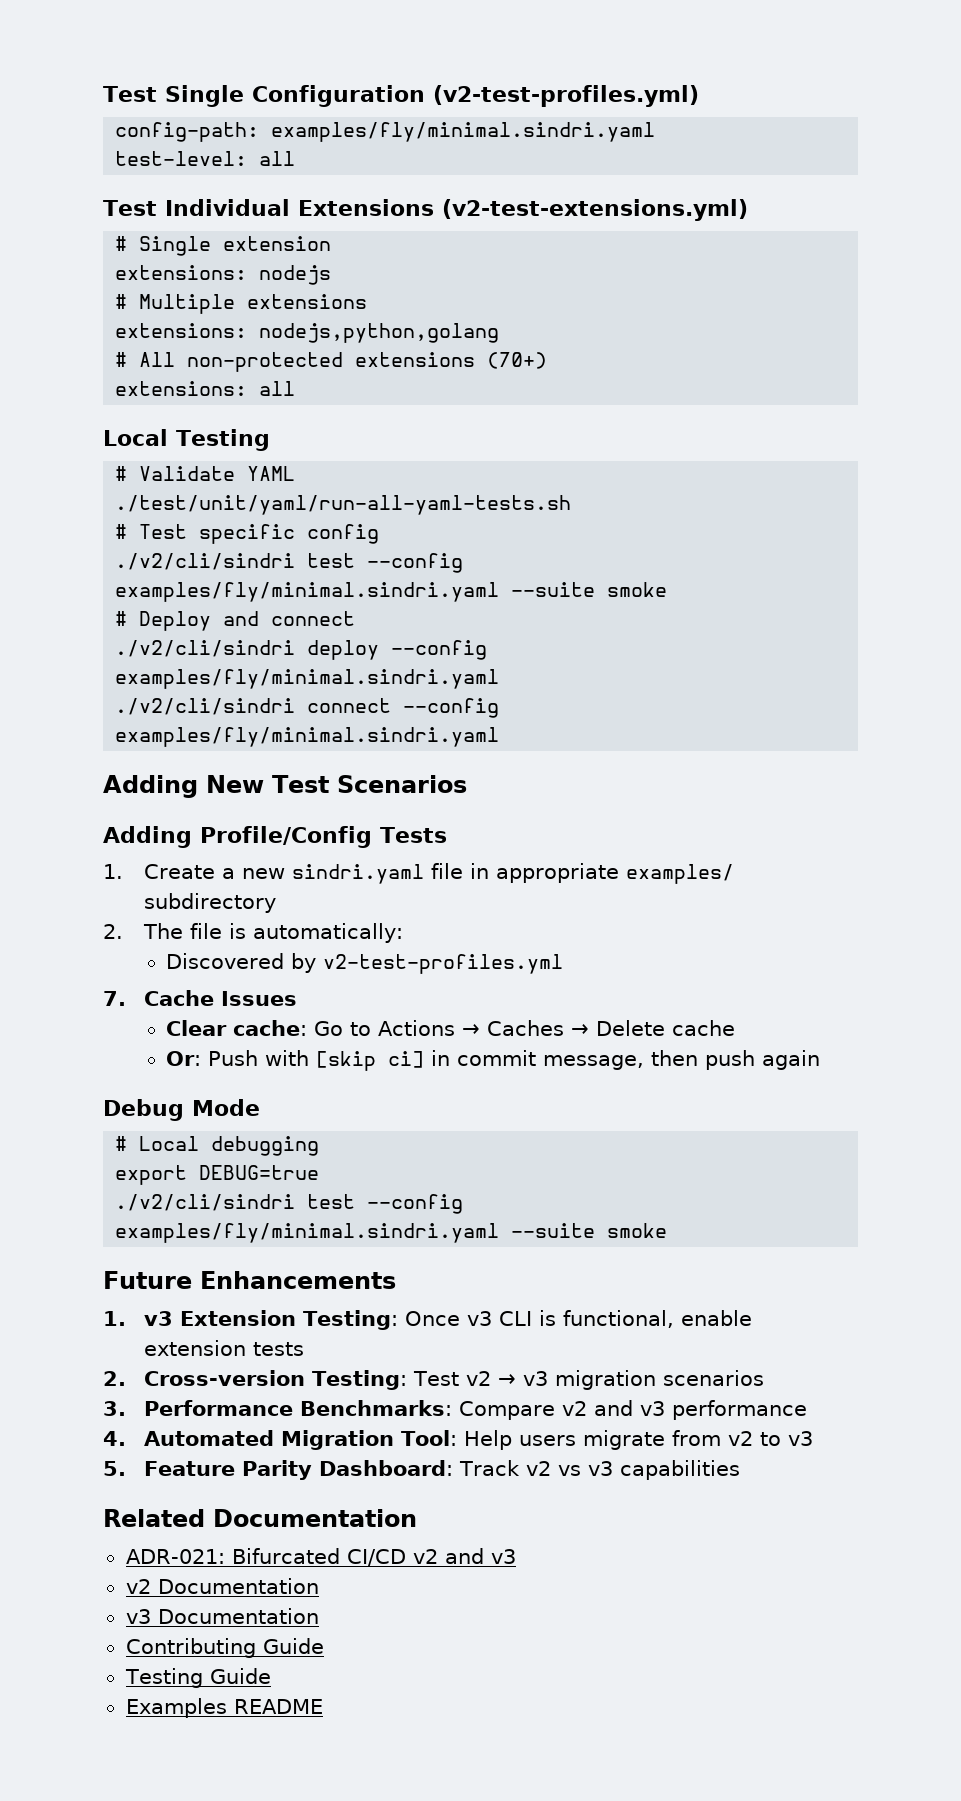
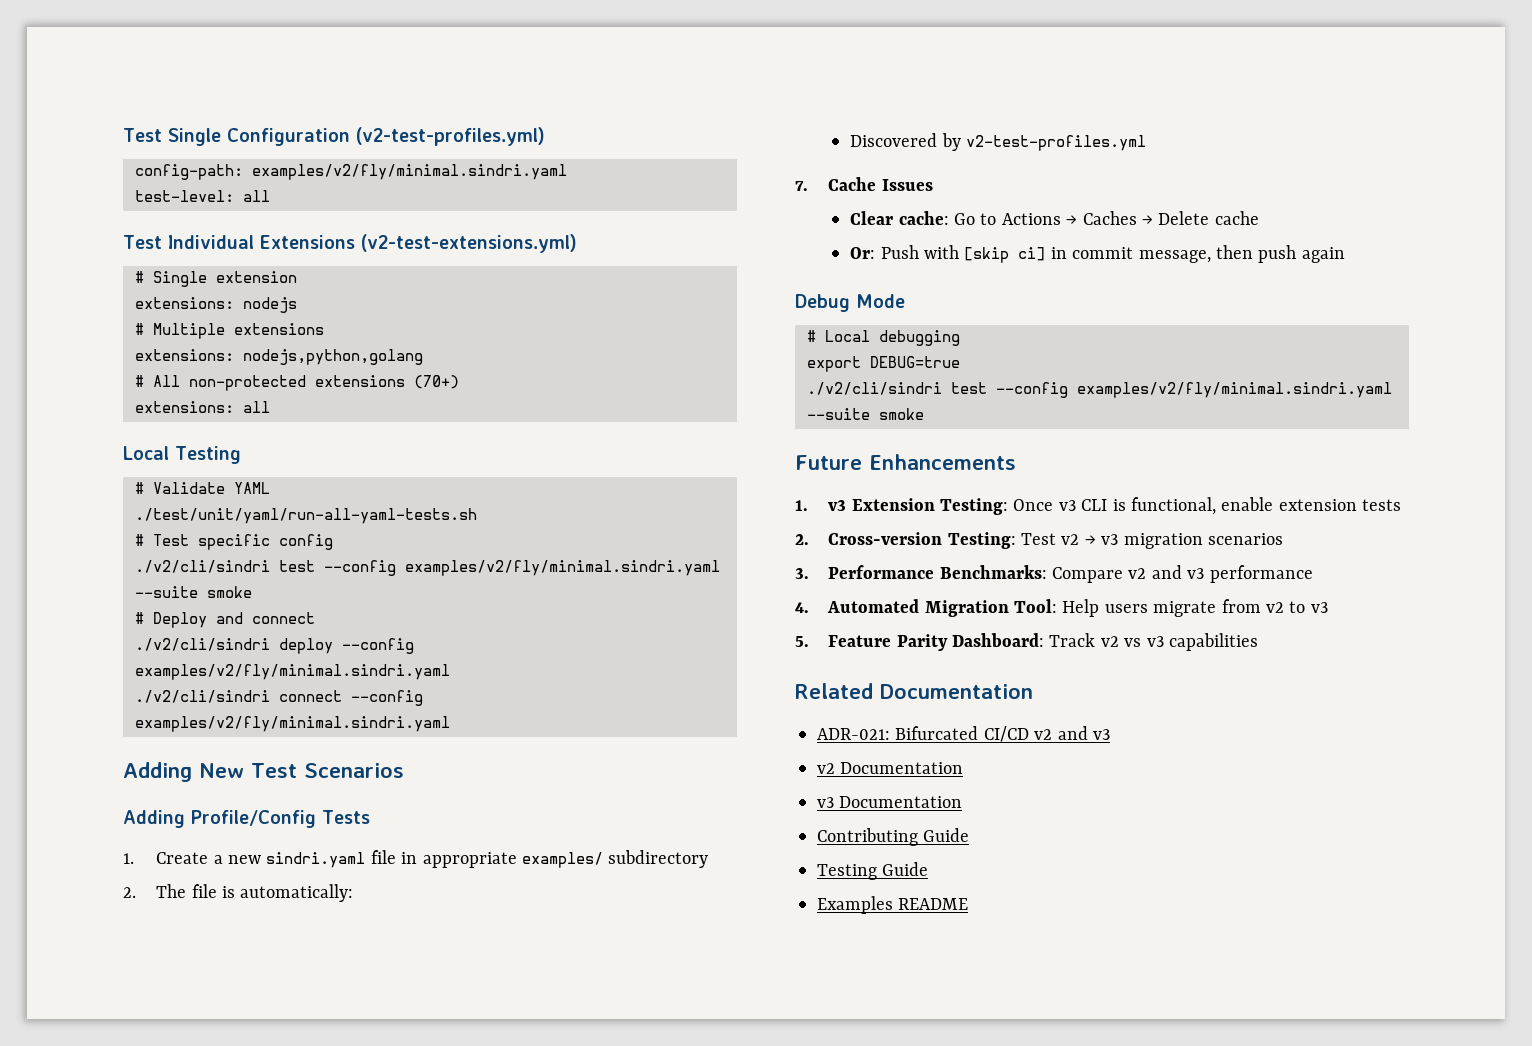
- config-path: examples/fly/minimal.sindri.yaml
+ config-path: examples/v2/fly/minimal.sindri.yaml
  # Test specific config
- ./v2/cli/sindri test --config examples/fly/minimal.sindri.yaml --suite smoke
+ ./v2/cli/sindri test --config examples/v2/fly/minimal.sindri.yaml --suite smoke
- ./v2/cli/sindri deploy --config examples/fly/minimal.sindri.yaml
+ ./v2/cli/sindri deploy --config examples/v2/fly/minimal.sindri.yaml
- ./v2/cli/sindri connect --config examples/fly/minimal.sindri.yaml
+ ./v2/cli/sindri connect --config examples/v2/fly/minimal.sindri.yaml
  export DEBUG=true
- ./v2/cli/sindri test --config examples/fly/minimal.sindri.yaml --suite smoke
+ ./v2/cli/sindri test --config examples/v2/fly/minimal.sindri.yaml --suite smoke

